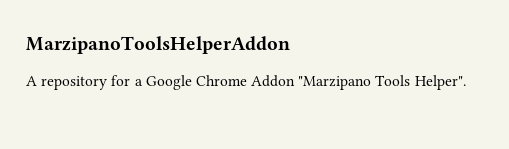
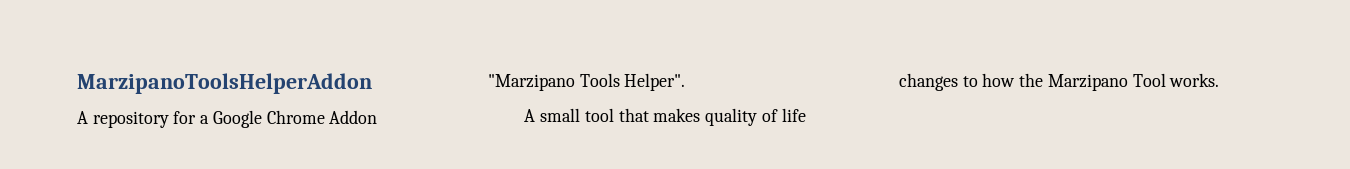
+ A small tool that makes quality of life changes to how the Marzipano Tool works.

